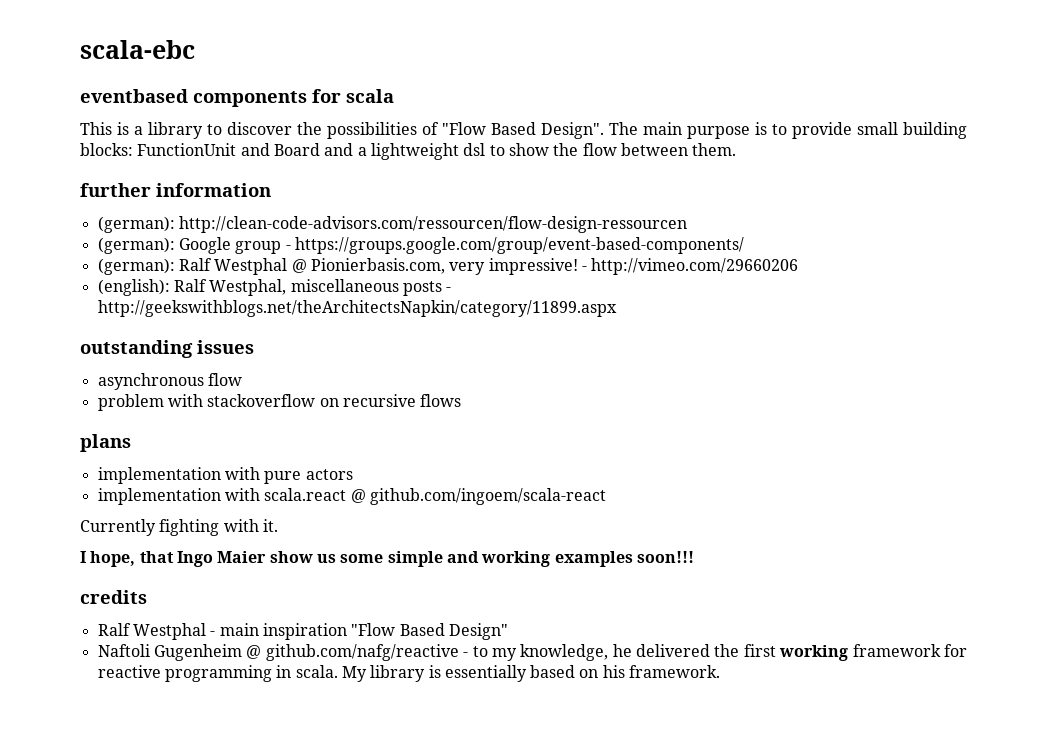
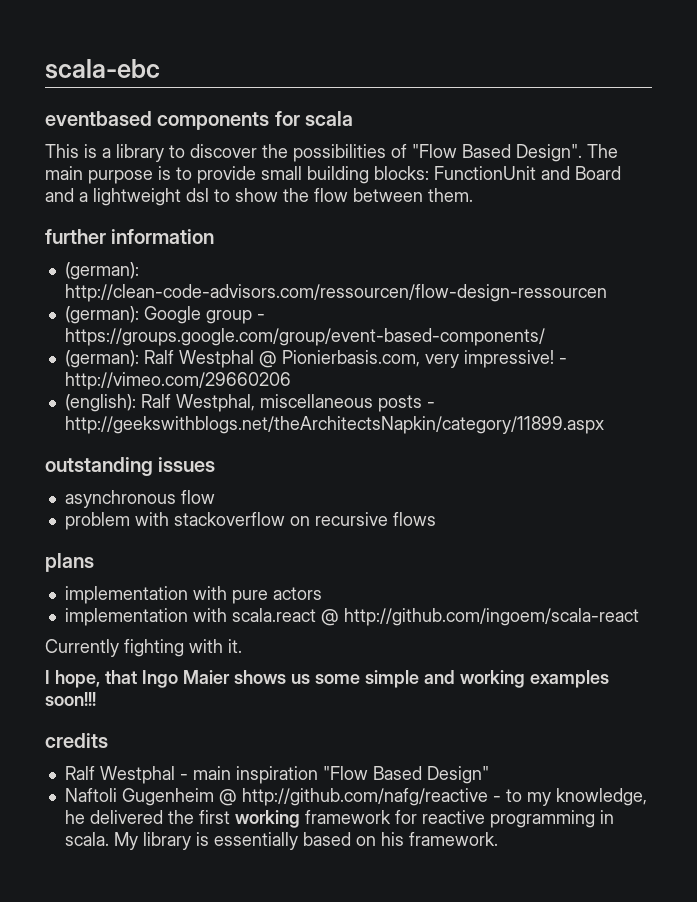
- implementation with scala.react @ github.com/ingoem/scala-react
+ implementation with scala.react @ http://github.com/ingoem/scala-react
- I hope, that Ingo Maier show us some simple and working examples soon!!!
+ I hope, that Ingo Maier shows us some simple and working examples soon!!!
- Naftoli Gugenheim @ github.com/nafg/reactive - to my knowledge, he delivered the first working framework for reactive programming in scala.
+ Naftoli Gugenheim @ http://github.com/nafg/reactive - to my knowledge, he delivered the first working framework for reactive programming in scala.

